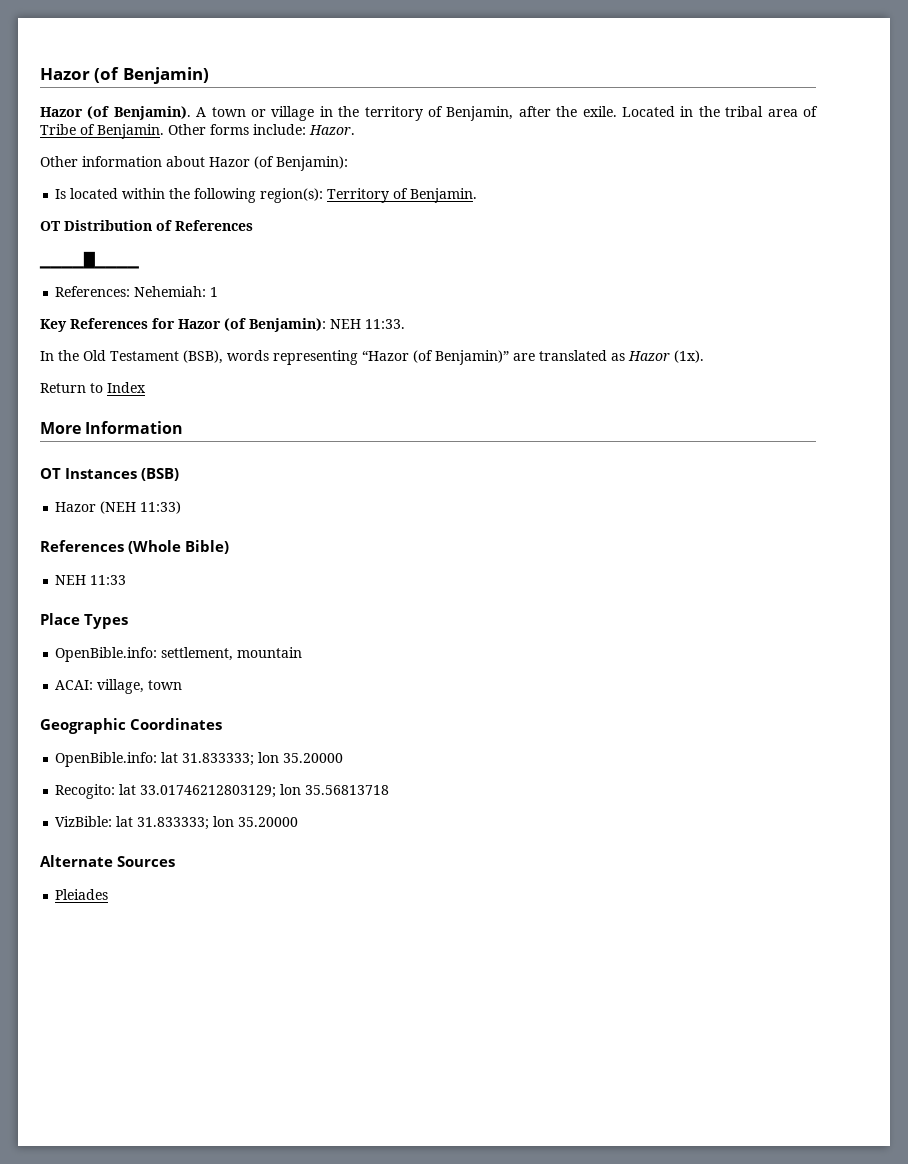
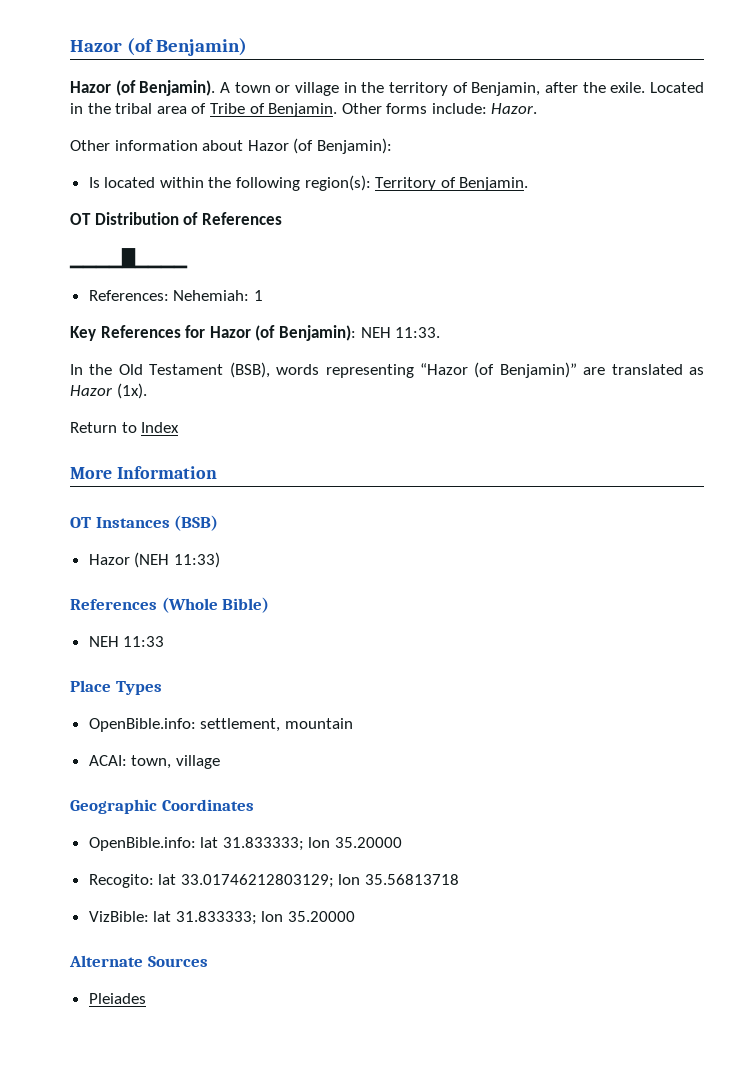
- ACAI: village, town
+ ACAI: town, village

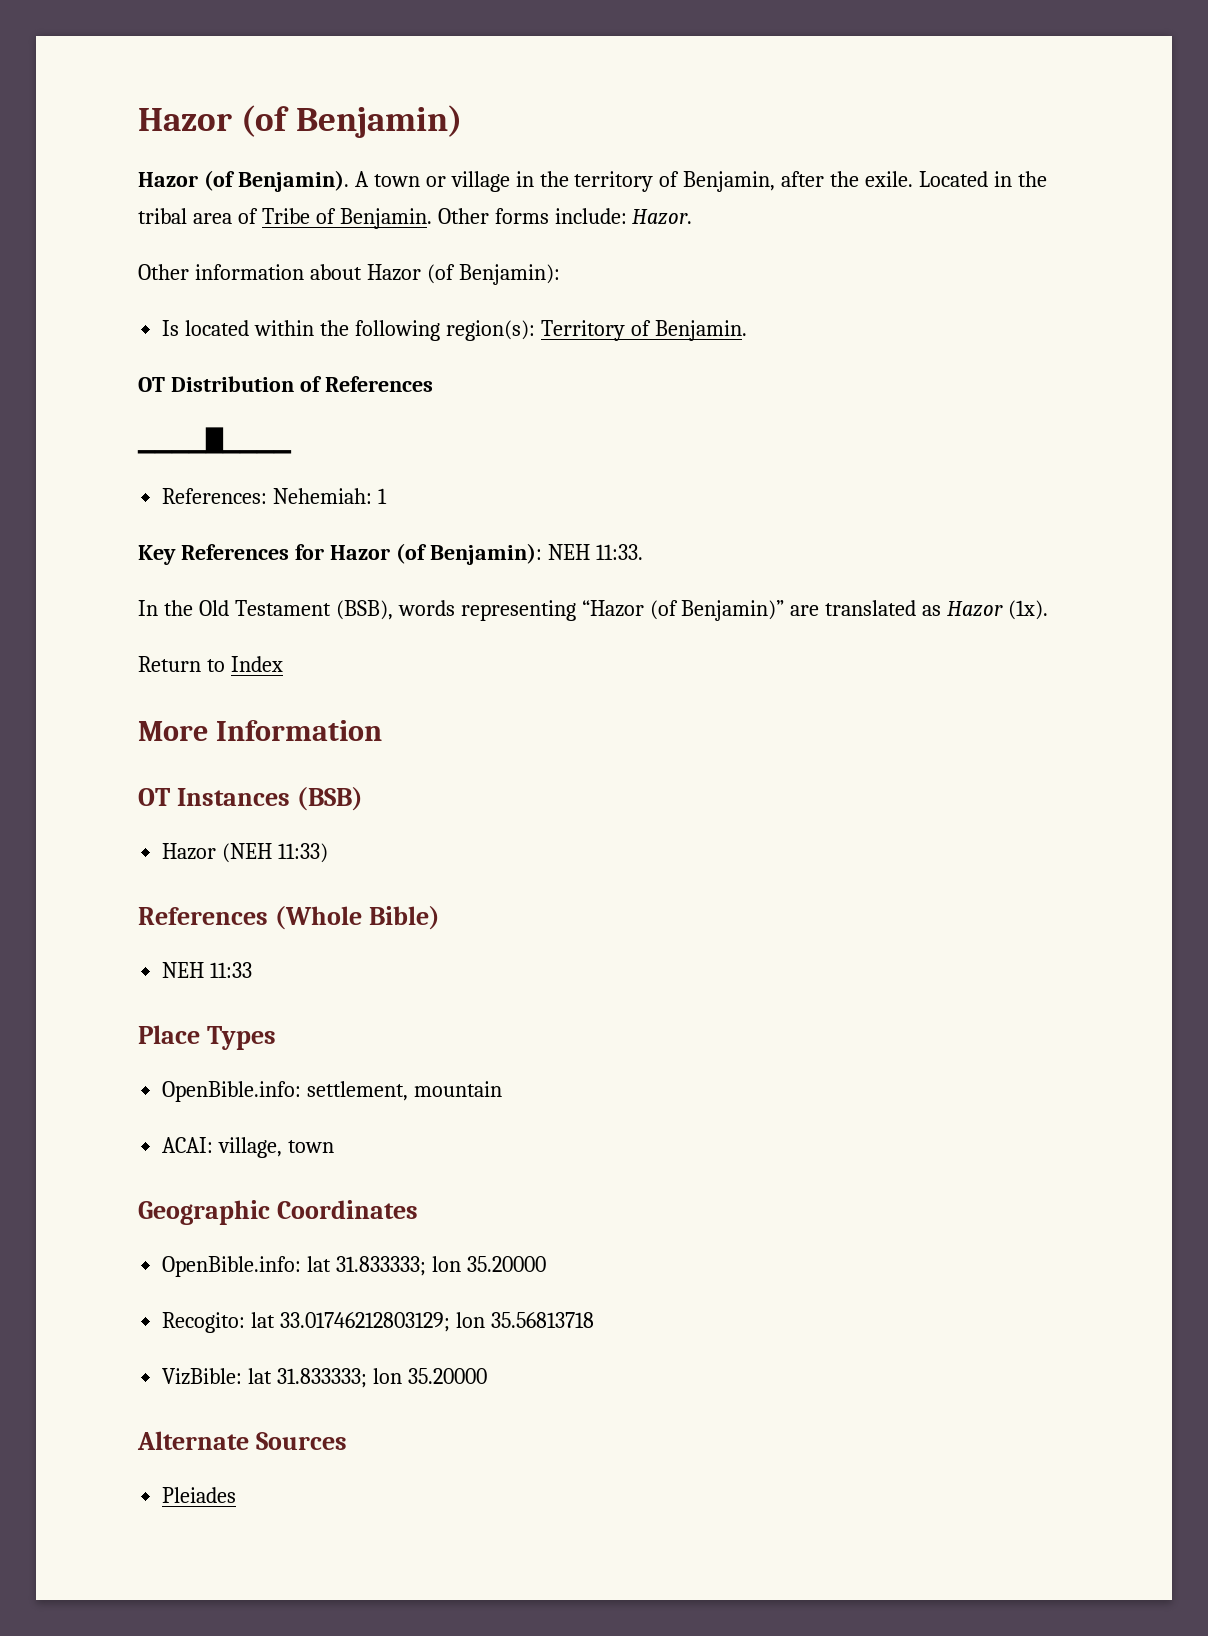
- ACAI: town, village
+ ACAI: village, town

